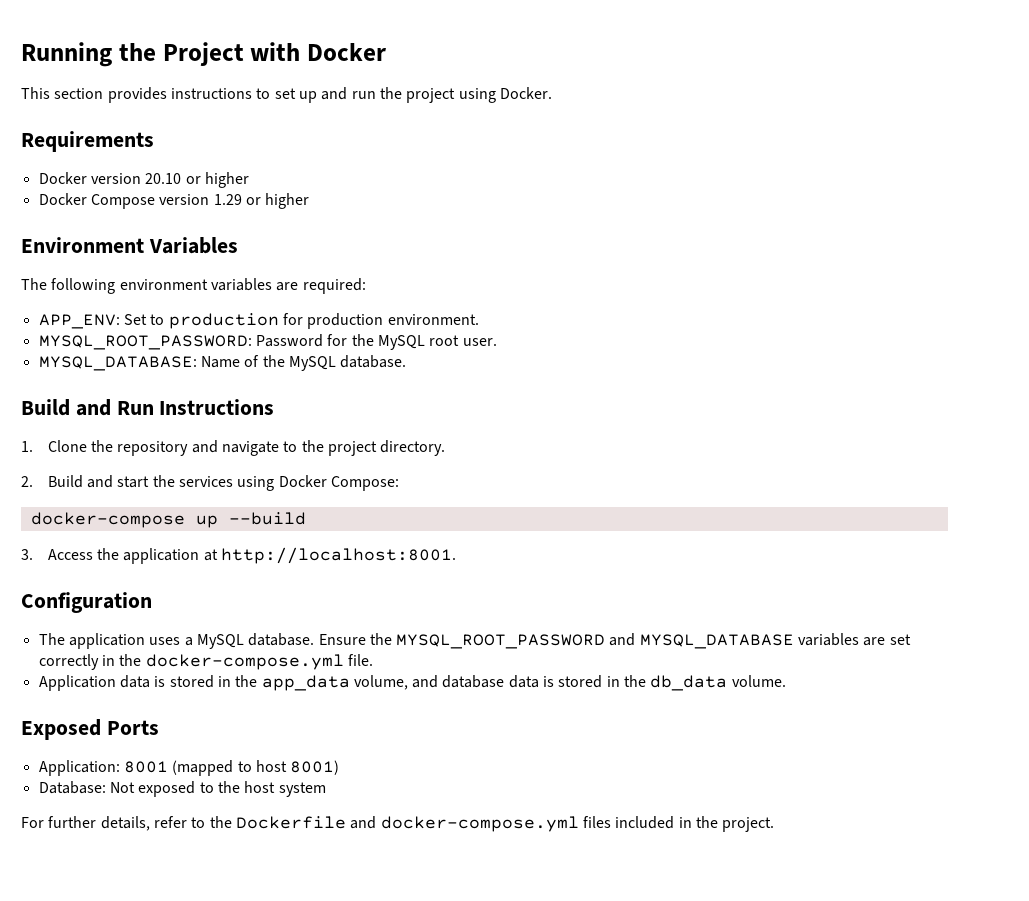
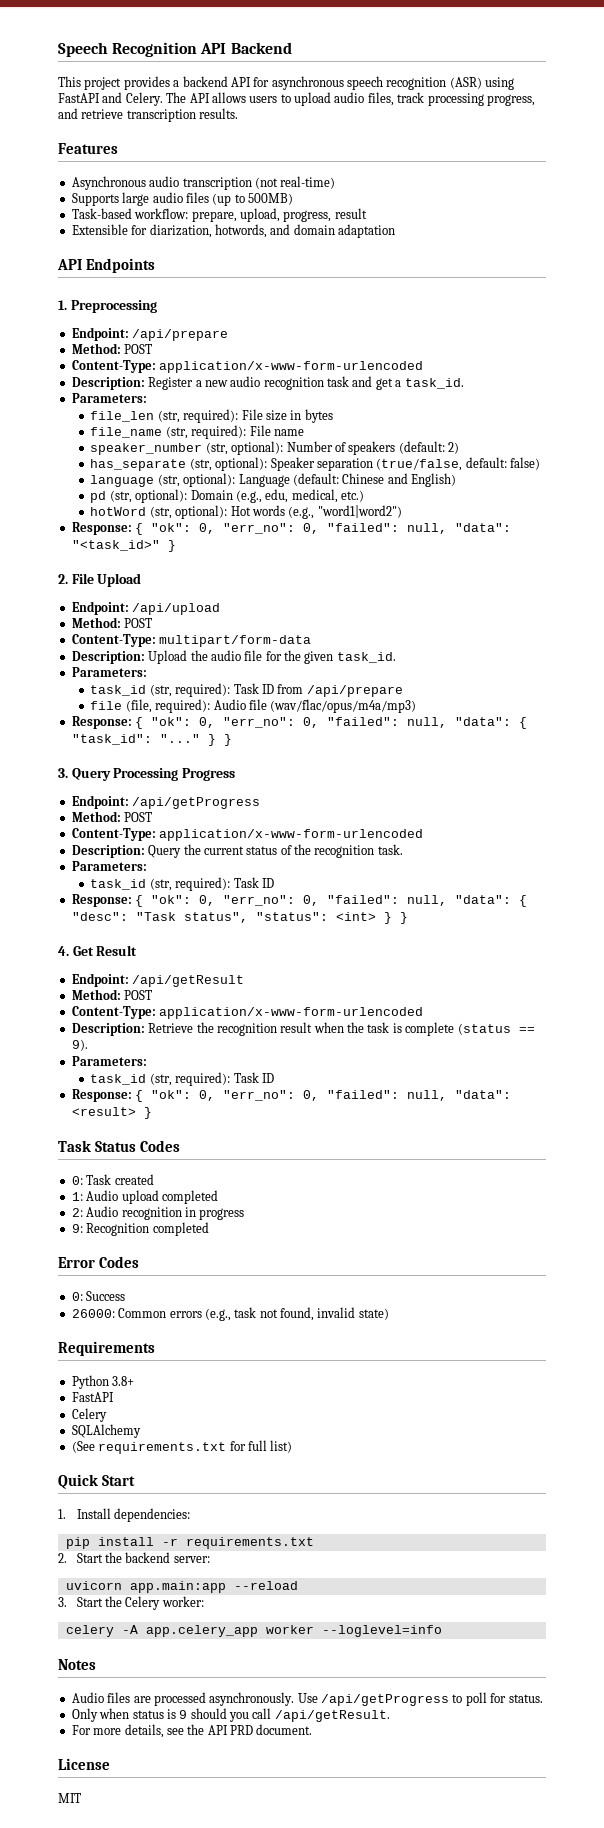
- Running the Project with Docker
- This section provides instructions to set up and run the project using Docker.
+ Speech Recognition API Backend
+ This project provides a backend API for asynchronous speech recognition (ASR) using FastAPI and Celery. The API allows users to upload audio files, track processing progress, and retrieve transcription results.
+ Features
+ Asynchronous audio transcription (not real-time)
+ Supports large audio files (up to 500MB)
+ Task-based workflow: prepare, upload, progress, result
+ Extensible for diarization, hotwords, and domain adaptation
+ API Endpoints
+ 1. Preprocessing
+ Endpoint: /api/prepare
+ Method: POST
+ Content-Type: application/x-www-form-urlencoded
+ Description: Register a new audio recognition task and get a task_id.
+ Parameters:
+ file_len (str, required): File size in bytes
+ file_name (str, required): File name
+ speaker_number (str, optional): Number of speakers (default: 2)
+ has_separate (str, optional): Speaker separation (true/false, default: false)
+ language (str, optional): Language (default: Chinese and English)
+ pd (str, optional): Domain (e.g., edu, medical, etc.)
+ hotWord (str, optional): Hot words (e.g., "word1|word2")
+ Response: { "ok": 0, "err_no": 0, "failed": null, "data": "<task_id>" }
+ 2. File Upload
+ Endpoint: /api/upload
+ Method: POST
+ Content-Type: multipart/form-data
+ Description: Upload the audio file for the given task_id.
+ Parameters:
+ task_id (str, required): Task ID from /api/prepare
+ file (file, required): Audio file (wav/flac/opus/m4a/mp3)
+ Response: { "ok": 0, "err_no": 0, "failed": null, "data": { "task_id": "..." } }
+ 3. Query Processing Progress
+ Endpoint: /api/getProgress
+ Method: POST
+ Content-Type: application/x-www-form-urlencoded
+ Description: Query the current status of the recognition task.
+ Parameters:
+ task_id (str, required): Task ID
+ Response: { "ok": 0, "err_no": 0, "failed": null, "data": { "desc": "Task status", "status": <int> } }
+ 4. Get Result
+ Endpoint: /api/getResult
+ Method: POST
+ Content-Type: application/x-www-form-urlencoded
+ Description: Retrieve the recognition result when the task is complete (status == 9).
+ Parameters:
+ task_id (str, required): Task ID
+ Response: { "ok": 0, "err_no": 0, "failed": null, "data": <result> }
+ Task Status Codes
+ 0: Task created
+ 1: Audio upload completed
+ 2: Audio recognition in progress
+ 9: Recognition completed
+ Error Codes
+ 0: Success
+ 26000: Common errors (e.g., task not found, invalid state)
  Requirements
- Docker version 20.10 or higher
- Docker Compose version 1.29 or higher
- Environment Variables
- The following environment variables are required:
- APP_ENV: Set to production for production environment.
- MYSQL_ROOT_PASSWORD: Password for the MySQL root user.
- MYSQL_DATABASE: Name of the MySQL database.
- Build and Run Instructions
- 1. Clone the repository and navigate to the project directory.
- 2. Build and start the services using Docker Compose:
- docker-compose up --build
- 3. Access the application at http://localhost:8001.
- Configuration
- The application uses a MySQL database. Ensure the MYSQL_ROOT_PASSWORD and MYSQL_DATABASE variables are set correctly in the docker-compose.yml file.
- Application data is stored in the app_data volume, and database data is stored in the db_data volume.
- Exposed Ports
- Application: 8001 (mapped to host 8001)
- Database: Not exposed to the host system
- For further details, refer to the Dockerfile and docker-compose.yml files included in the project.
+ Python 3.8+
+ FastAPI
+ Celery
+ SQLAlchemy
+ (See requirements.txt for full list)
+ Quick Start
+ 1. Install dependencies:
+ pip install -r requirements.txt
+ 2. Start the backend server:
+ uvicorn app.main:app --reload
+ 3. Start the Celery worker:
+ celery -A app.celery_app worker --loglevel=info
+ Notes
+ Audio files are processed asynchronously. Use /api/getProgress to poll for status.
+ Only when status is 9 should you call /api/getResult.
+ For more details, see the API PRD document.
+ License
+ MIT

